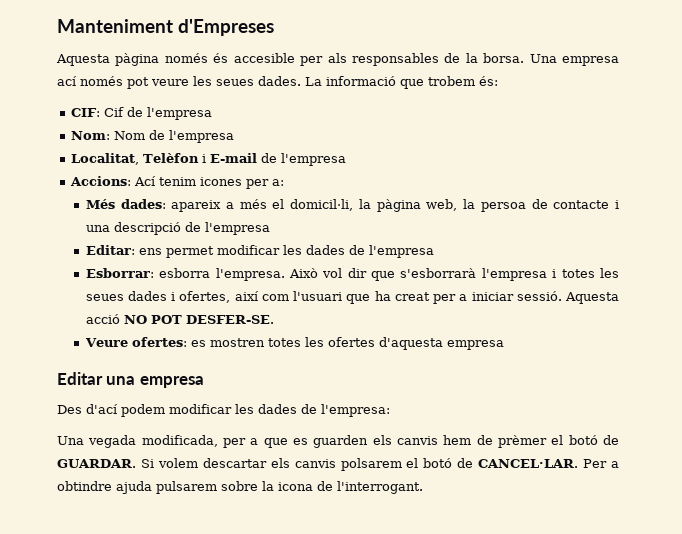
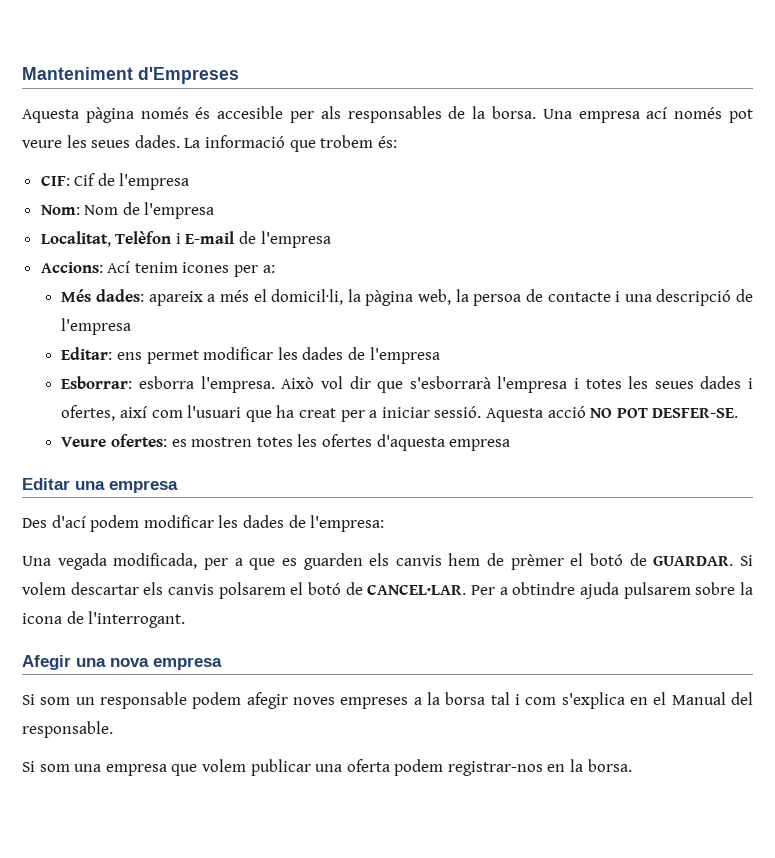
+ Afegir una nova empresa
+ Si som un responsable podem afegir noves empreses a la borsa tal i com s'explica en el Manual del responsable.
+ Si som una empresa que volem publicar una oferta podem registrar-nos en la borsa.

